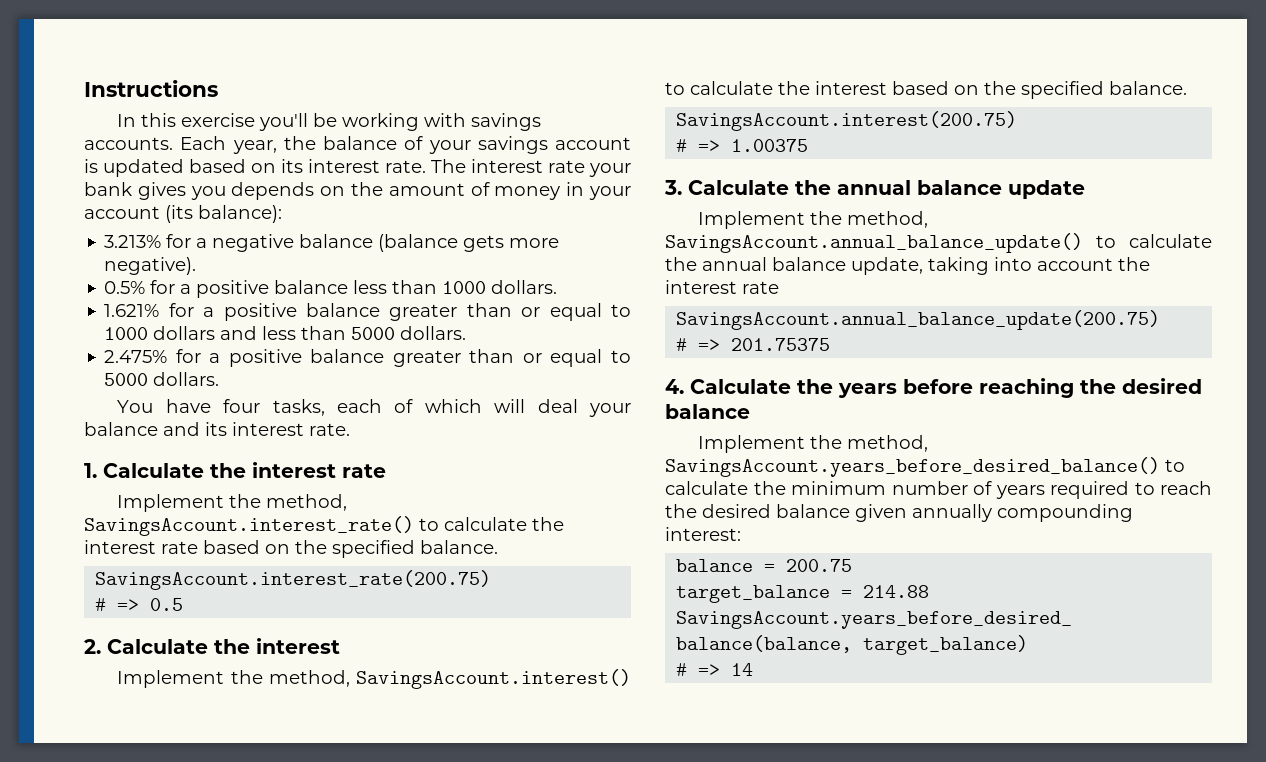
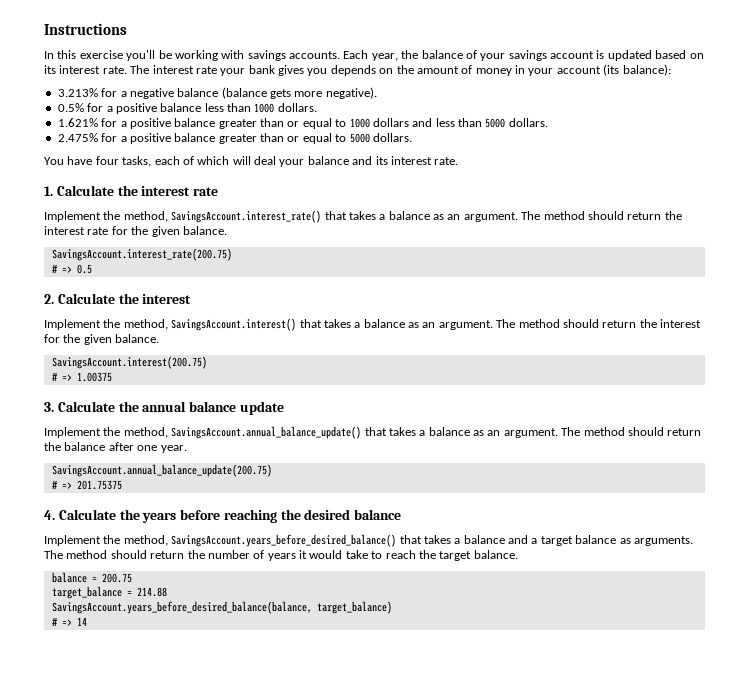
- Implement the method, SavingsAccount.interest_rate() to calculate the interest rate based on the specified balance.
+ Implement the method, SavingsAccount.interest_rate() that takes a balance as an argument. The method should return the interest rate for the given balance.
- Implement the method, SavingsAccount.interest() to calculate the interest based on the specified balance.
+ Implement the method, SavingsAccount.interest() that takes a balance as an argument. The method should return the interest for the given balance.
- Implement the method, SavingsAccount.annual_balance_update() to calculate the annual balance update, taking into account the interest rate
+ Implement the method, SavingsAccount.annual_balance_update() that takes a balance as an argument. The method should return the balance after one year.
- Implement the method, SavingsAccount.years_before_desired_balance() to calculate the minimum number of years required to reach the desired balance given annually compounding interest:
+ Implement the method, SavingsAccount.years_before_desired_balance() that takes a balance and a target balance as arguments. The method should return the number of years it would take to reach the target balance.

